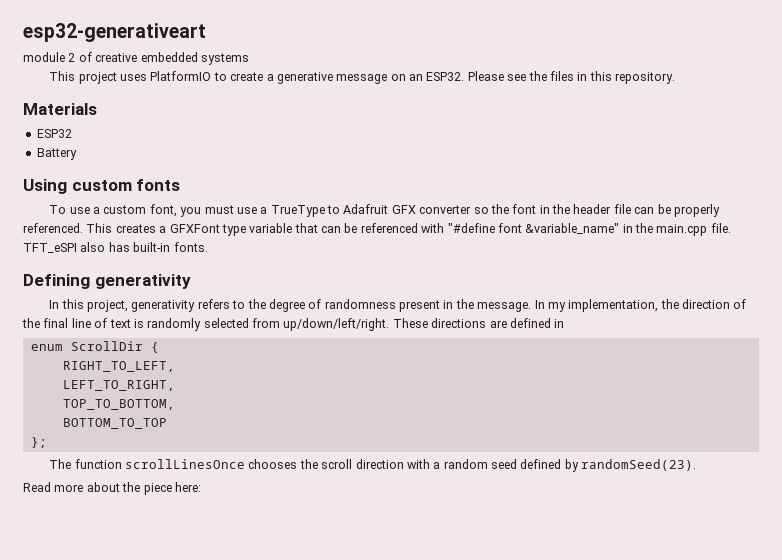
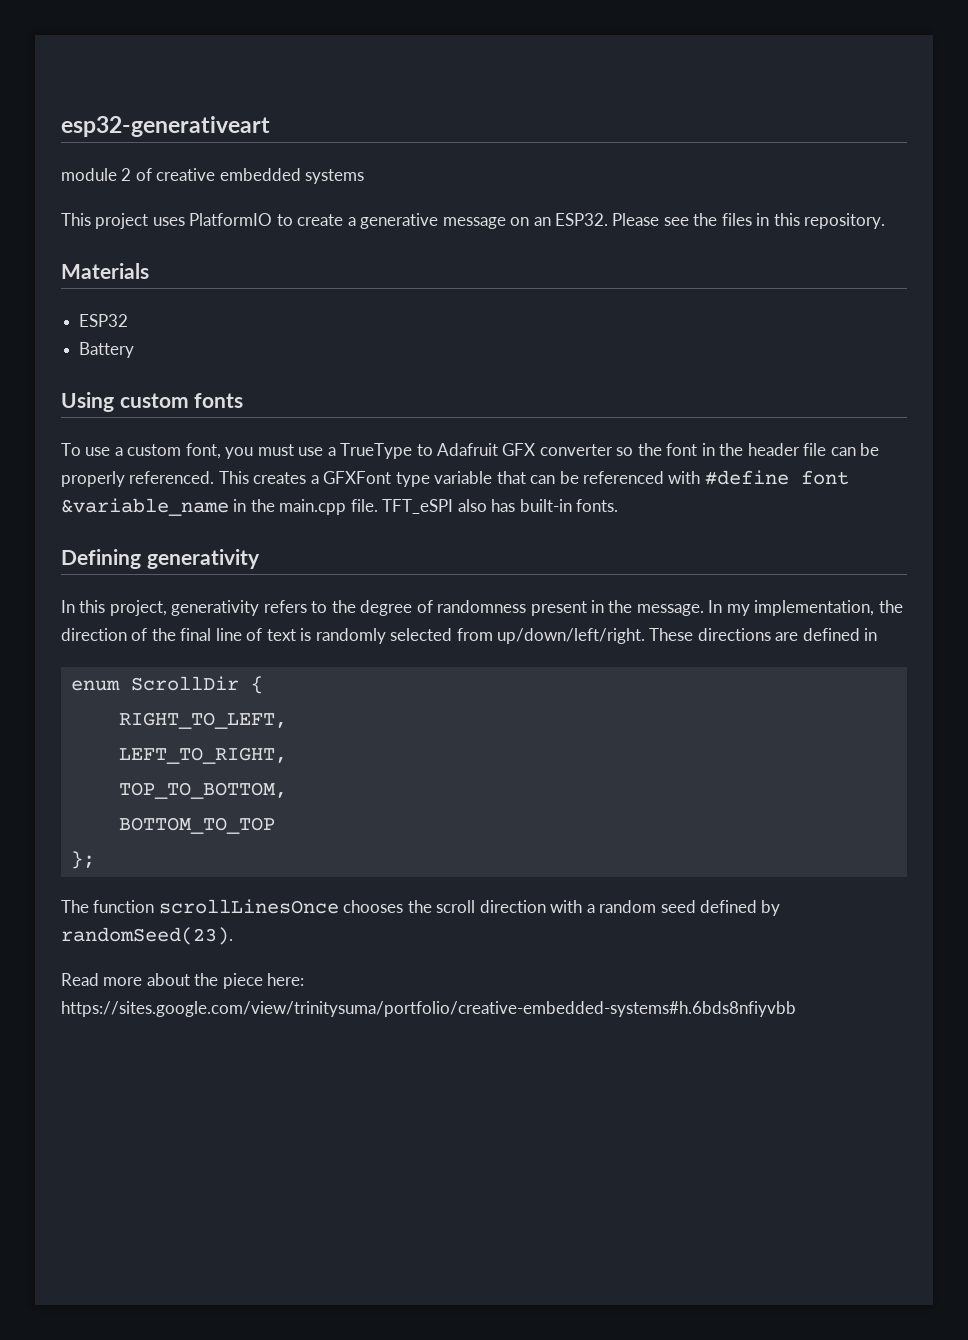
- This creates a GFXFont type variable that can be referenced with "#define font &variable_name" in the main.cpp file.
+ This creates a GFXFont type variable that can be referenced with #define font &variable_name in the main.cpp file.
- Read more about the piece here:
+ Read more about the piece here: https://sites.google.com/view/trinitysuma/portfolio/creative-embedded-systems#h.6bds8nfiyvbb

